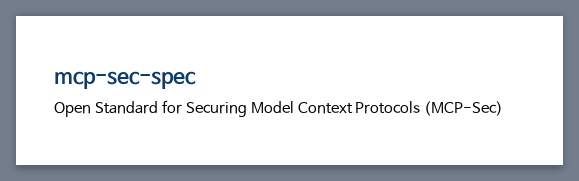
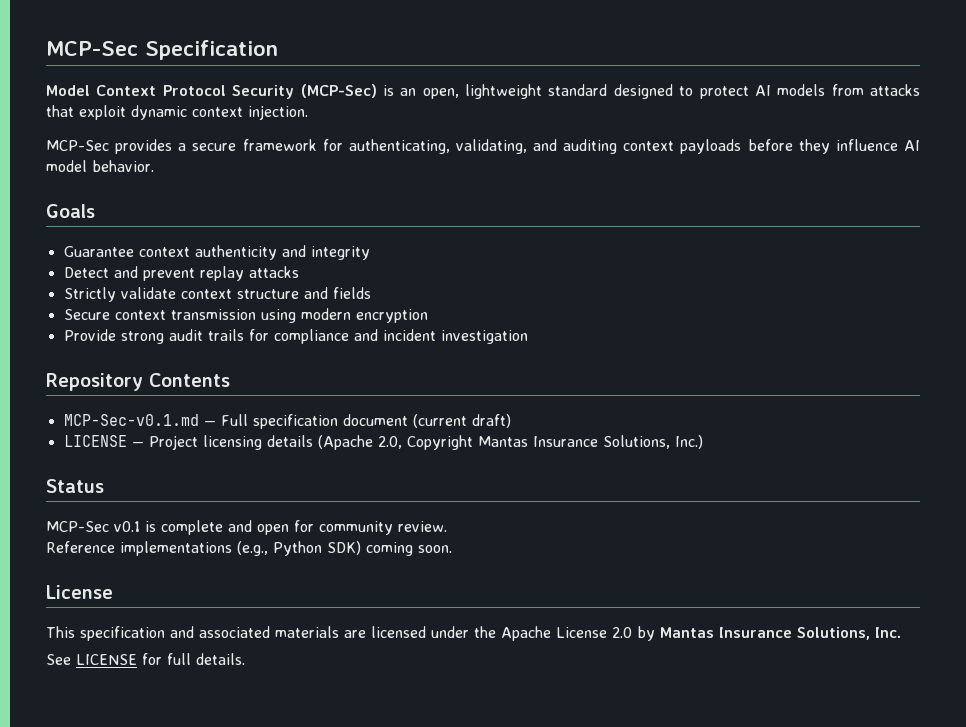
- mcp-sec-spec
- Open Standard for Securing Model Context Protocols (MCP-Sec)
+ MCP-Sec Specification
+ Model Context Protocol Security (MCP-Sec) is an open, lightweight standard designed to protect AI models from attacks that exploit dynamic context injection.
+ MCP-Sec provides a secure framework for authenticating, validating, and auditing context payloads before they influence AI model behavior.
+ Goals
+ Guarantee context authenticity and integrity
+ Detect and prevent replay attacks
+ Strictly validate context structure and fields
+ Secure context transmission using modern encryption
+ Provide strong audit trails for compliance and incident investigation
+ Repository Contents
+ MCP-Sec-v0.1.md — Full specification document (current draft)
+ LICENSE — Project licensing details (Apache 2.0, Copyright Mantas Insurance Solutions, Inc.)
+ Status
+ MCP-Sec v0.1 is complete and open for community review.
+ Reference implementations (e.g., Python SDK) coming soon.
+ License
+ This specification and associated materials are licensed under the Apache License 2.0 by Mantas Insurance Solutions, Inc.
+ See LICENSE for full details.

